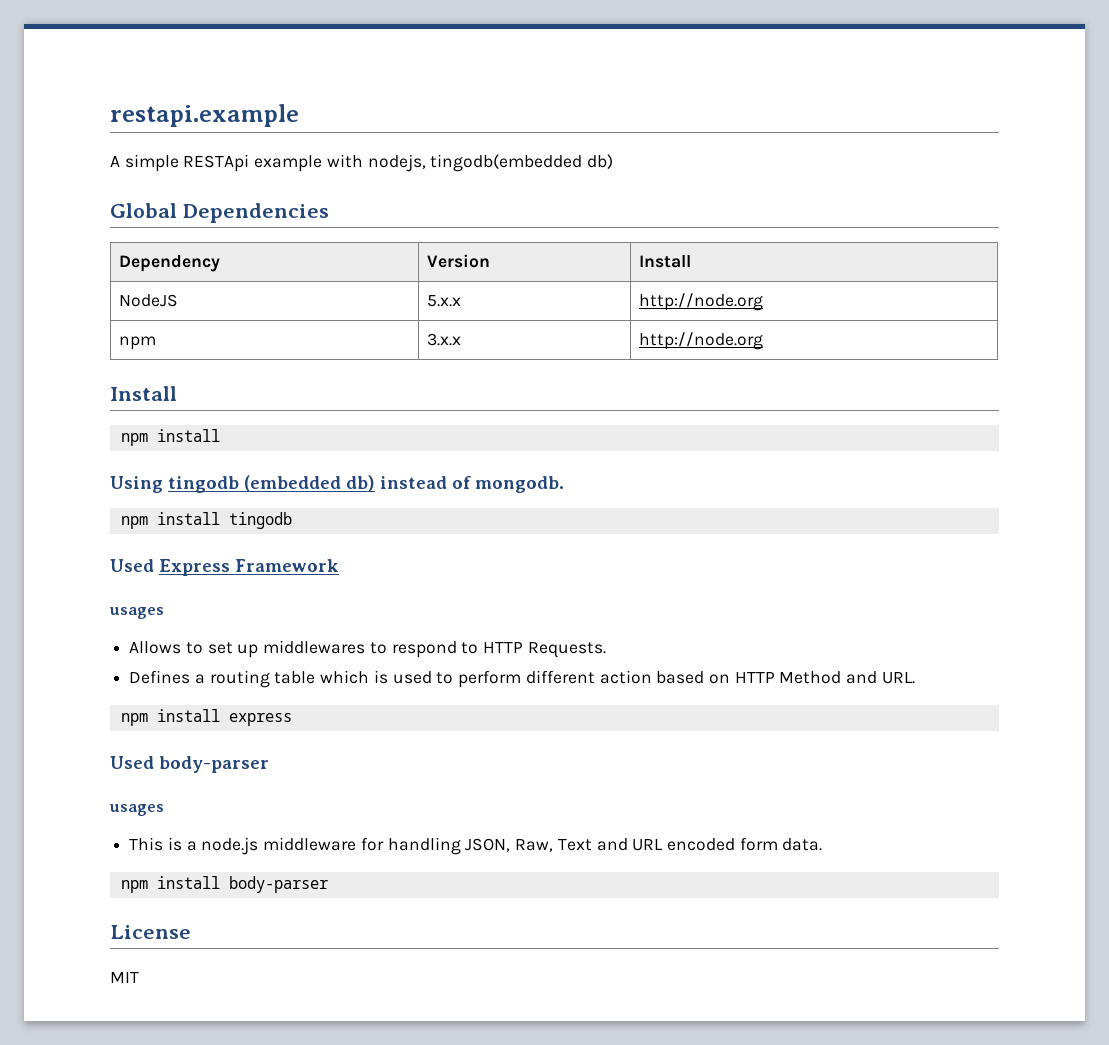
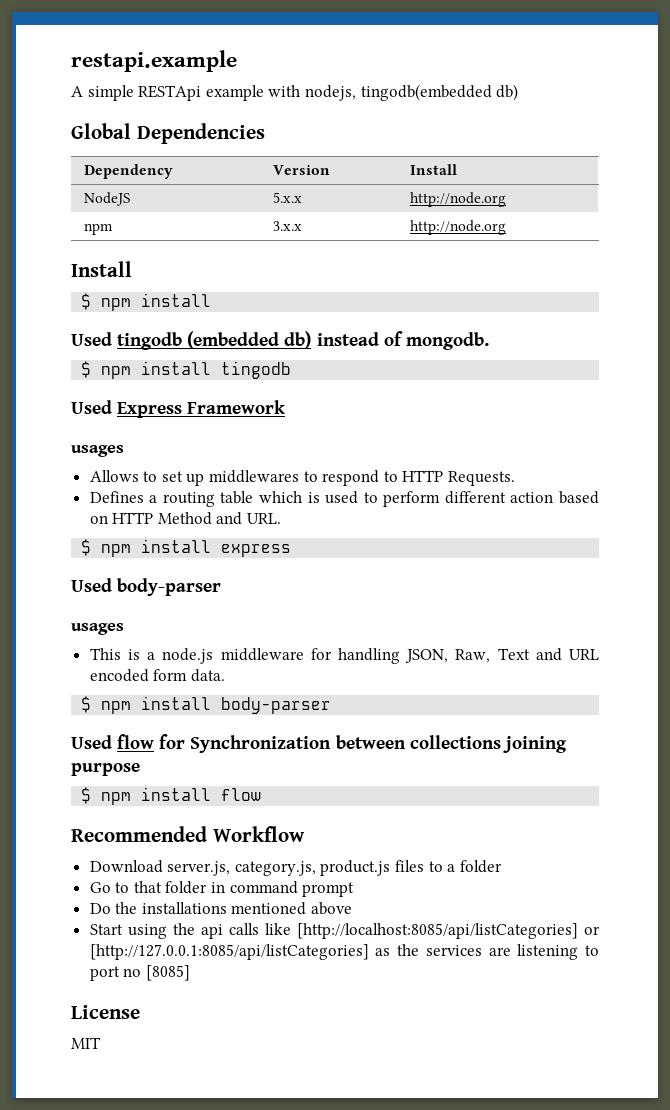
  npm | 3.x.x | http://node.org
  Install
- npm install
+ $ npm install
- Using tingodb (embedded db) instead of mongodb.
+ Used tingodb (embedded db) instead of mongodb.
- npm install tingodb
+ $ npm install tingodb
- npm install express
+ $ npm install express
- npm install body-parser
+ $ npm install body-parser
+ Used flow for Synchronization between collections joining purpose
+ $ npm install flow
+ Recommended Workflow
+ Download server.js, category.js, product.js files to a folder
+ Go to that folder in command prompt
+ Do the installations mentioned above
+ Start using the api calls like [http://localhost:8085/api/listCategories] or [http://127.0.0.1:8085/api/listCategories] as the services are listening to port no [8085]

